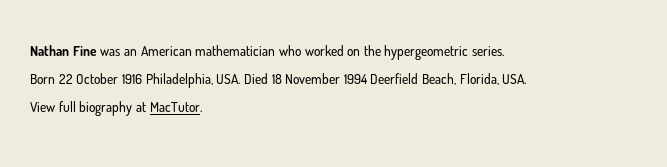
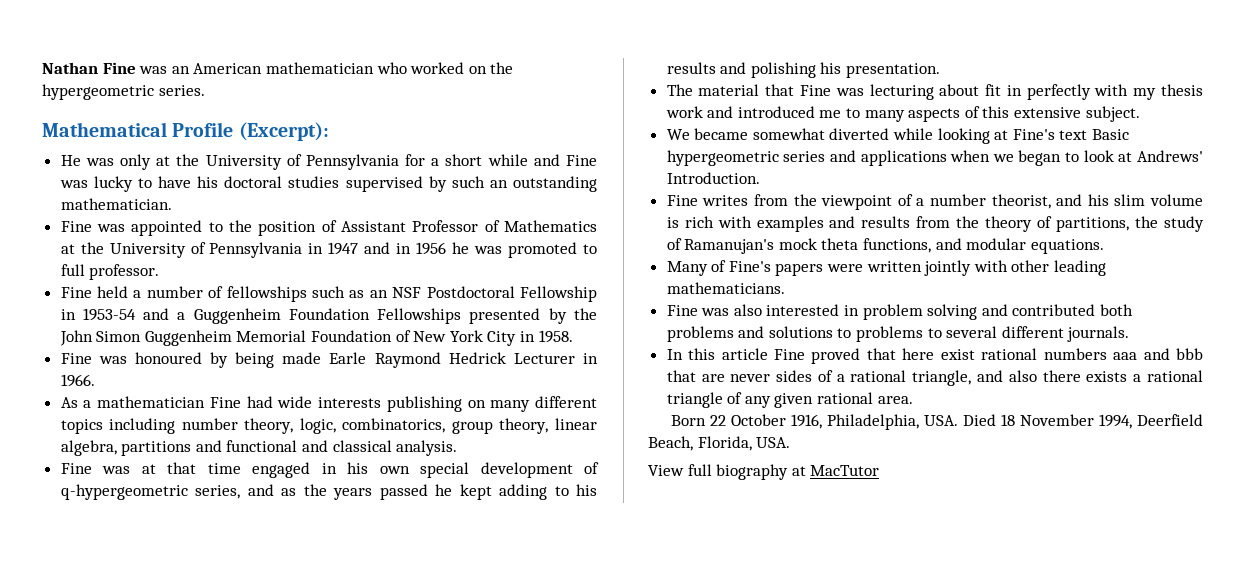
+ Mathematical Profile (Excerpt):
+ He was only at the University of Pennsylvania for a short while and Fine was lucky to have his doctoral studies supervised by such an outstanding mathematician.
+ Fine was appointed to the position of Assistant Professor of Mathematics at the University of Pennsylvania in 1947 and in 1956 he was promoted to full professor.
+ Fine held a number of fellowships such as an NSF Postdoctoral Fellowship in 1953-54 and a Guggenheim Foundation Fellowships presented by the John Simon Guggenheim Memorial Foundation of New York City in 1958.
+ Fine was honoured by being made Earle Raymond Hedrick Lecturer in 1966.
+ As a mathematician Fine had wide interests publishing on many different topics including number theory, logic, combinatorics, group theory, linear algebra, partitions and functional and classical analysis.
+ Fine was at that time engaged in his own special development of q-hypergeometric series, and as the years passed he kept adding to his results and polishing his presentation.
+ The material that Fine was lecturing about fit in perfectly with my thesis work and introduced me to many aspects of this extensive subject.
+ We became somewhat diverted while looking at Fine's text Basic hypergeometric series and applications when we began to look at Andrews' Introduction.
+ Fine writes from the viewpoint of a number theorist, and his slim volume is rich with examples and results from the theory of partitions, the study of Ramanujan's mock theta functions, and modular equations.
+ Many of Fine's papers were written jointly with other leading mathematicians.
+ Fine was also interested in problem solving and contributed both problems and solutions to problems to several different journals.
+ In this article Fine proved that here exist rational numbers aaa and bbb that are never sides of a rational triangle, and also there exists a rational triangle of any given rational area.
- Born 22 October 1916 Philadelphia, USA. Died 18 November 1994 Deerfield Beach, Florida, USA.
+ Born 22 October 1916, Philadelphia, USA. Died 18 November 1994, Deerfield Beach, Florida, USA.
- View full biography at MacTutor.
+ View full biography at MacTutor

